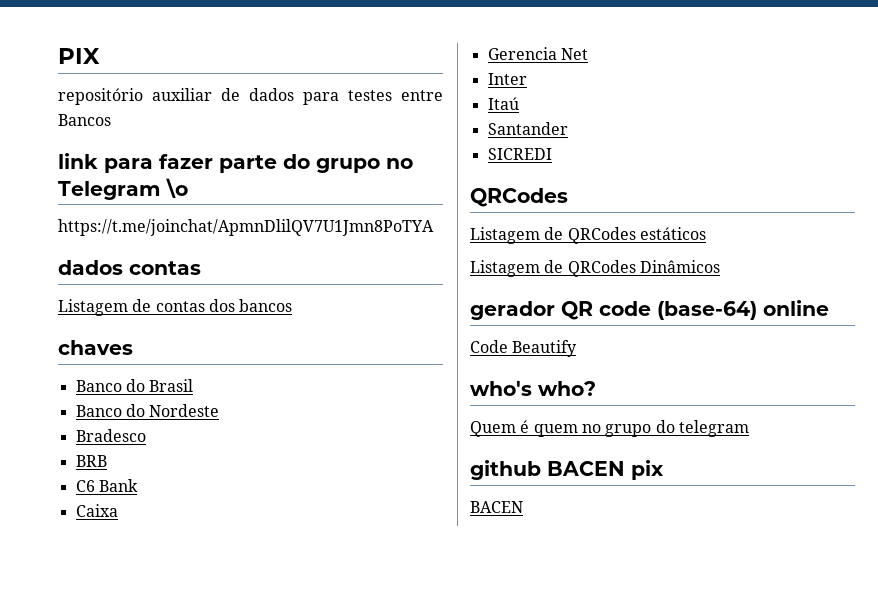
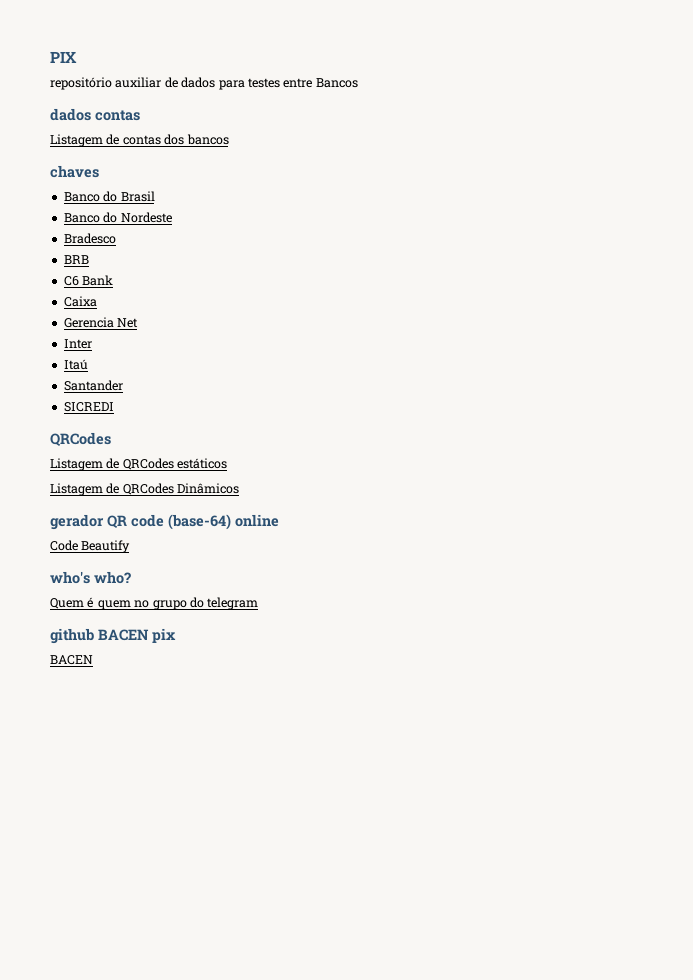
- link para fazer parte do grupo no Telegram \o
- https://t.me/joinchat/ApmnDlilQV7U1Jmn8PoTYA

